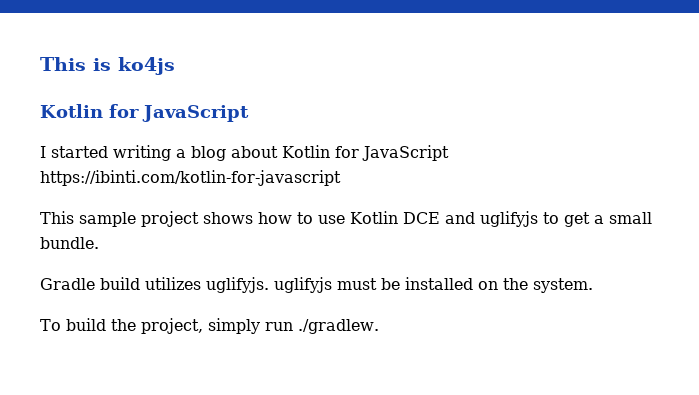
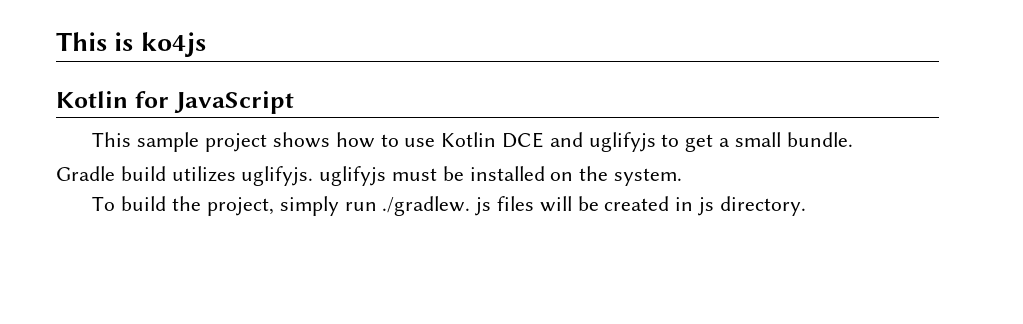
- I started writing a blog about Kotlin for JavaScript https://ibinti.com/kotlin-for-javascript
- To build the project, simply run ./gradlew.
+ To build the project, simply run ./gradlew. js files will be created in js directory.

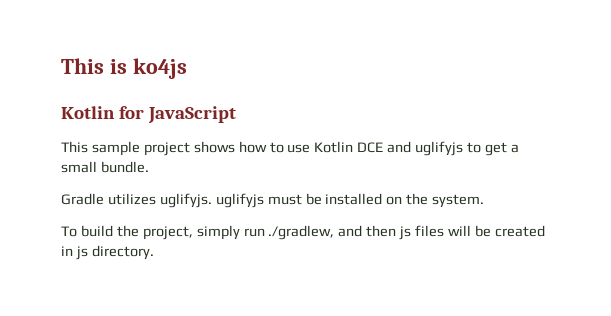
- Gradle build utilizes uglifyjs. uglifyjs must be installed on the system.
+ Gradle utilizes uglifyjs. uglifyjs must be installed on the system.
- To build the project, simply run ./gradlew. js files will be created in js directory.
+ To build the project, simply run ./gradlew, and then js files will be created in js directory.

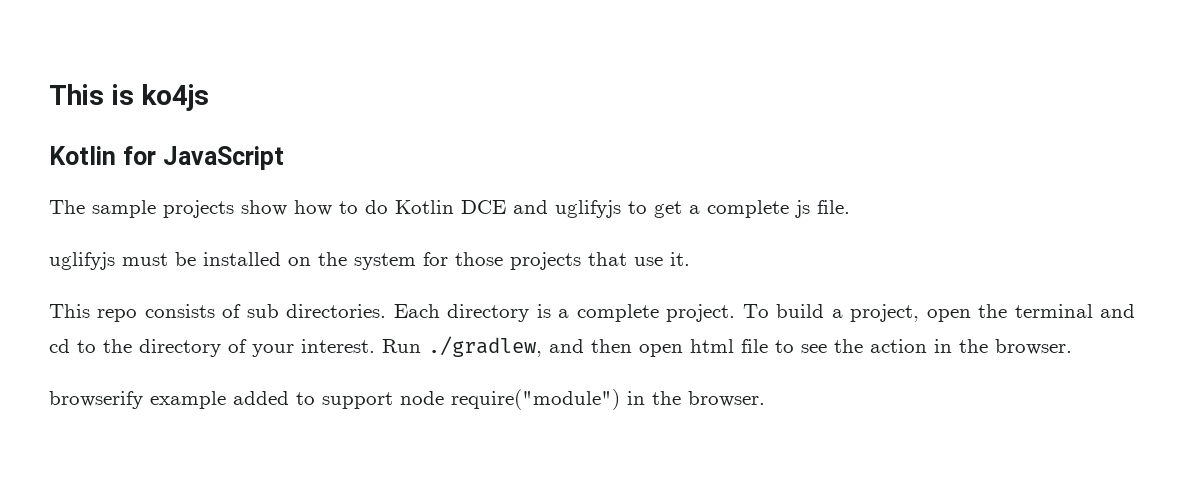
- This sample project shows how to use Kotlin DCE and uglifyjs to get a small bundle.
- Gradle utilizes uglifyjs. uglifyjs must be installed on the system.
- To build the project, simply run ./gradlew, and then js files will be created in js directory.
+ The sample projects show how to do Kotlin DCE and uglifyjs to get a complete js file.
+ uglifyjs must be installed on the system for those projects that use it.
+ This repo consists of sub directories. Each directory is a complete project. To build a project, open the terminal and cd to the directory of your interest. Run ./gradlew, and then open html file to see the action in the browser.
+ browserify example added to support node require("module") in the browser.

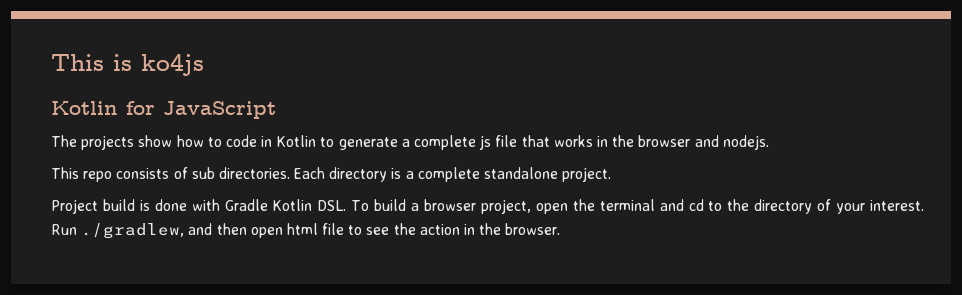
- The sample projects show how to do Kotlin DCE and uglifyjs to get a complete js file.
- uglifyjs must be installed on the system for those projects that use it.
+ The projects show how to code in Kotlin to generate a complete js file that works in the browser and nodejs.
- Each directory is a complete project. To build a project, open the terminal and cd to the directory of your interest.
+ Each directory is a complete standalone project.
+ Project build is done with Gradle Kotlin DSL. To build a browser project, open the terminal and cd to the directory of your interest.
- browserify example added to support node require("module") in the browser.

